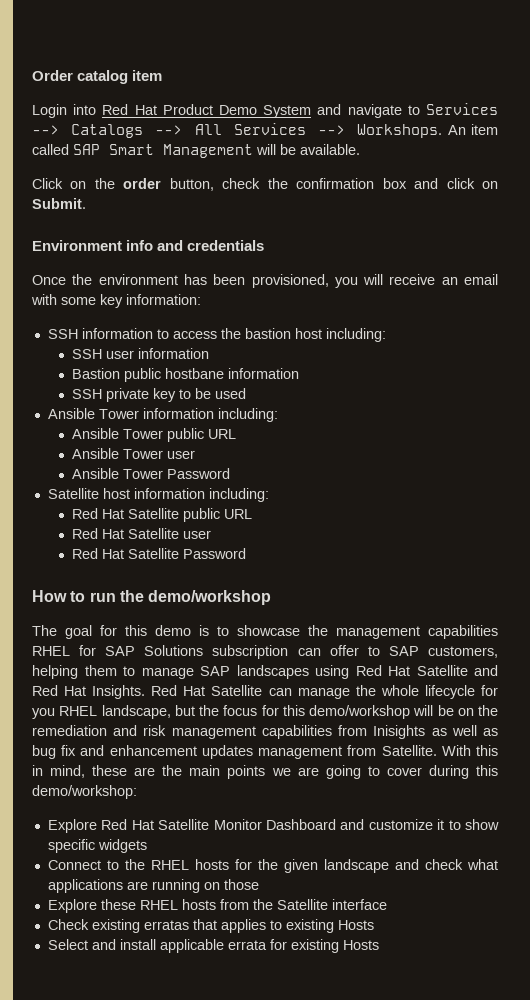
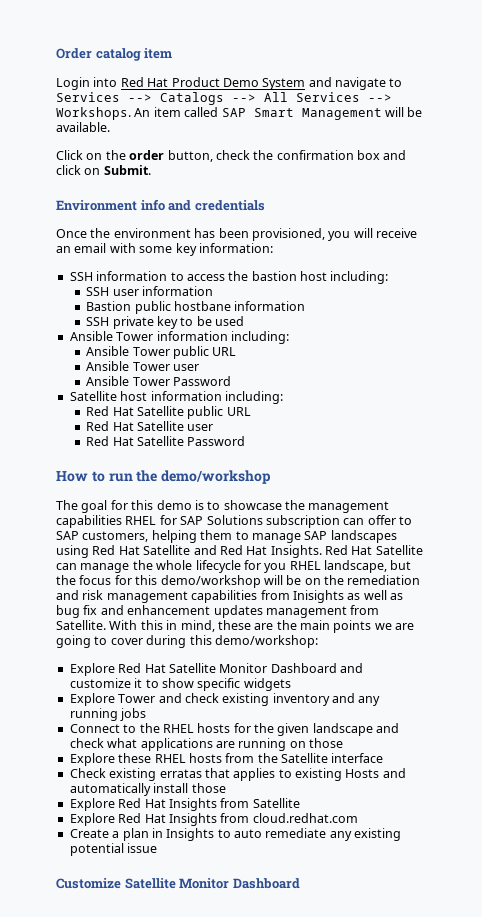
+ Explore Tower and check existing inventory and any running jobs
- Check existing erratas that applies to existing Hosts
- Select and install applicable errata for existing Hosts
+ Check existing erratas that applies to existing Hosts and automatically install those
+ Explore Red Hat Insights from Satellite
+ Explore Red Hat Insights from cloud.redhat.com
+ Create a plan in Insights to auto remediate any existing potential issue
+ Customize Satellite Monitor Dashboard

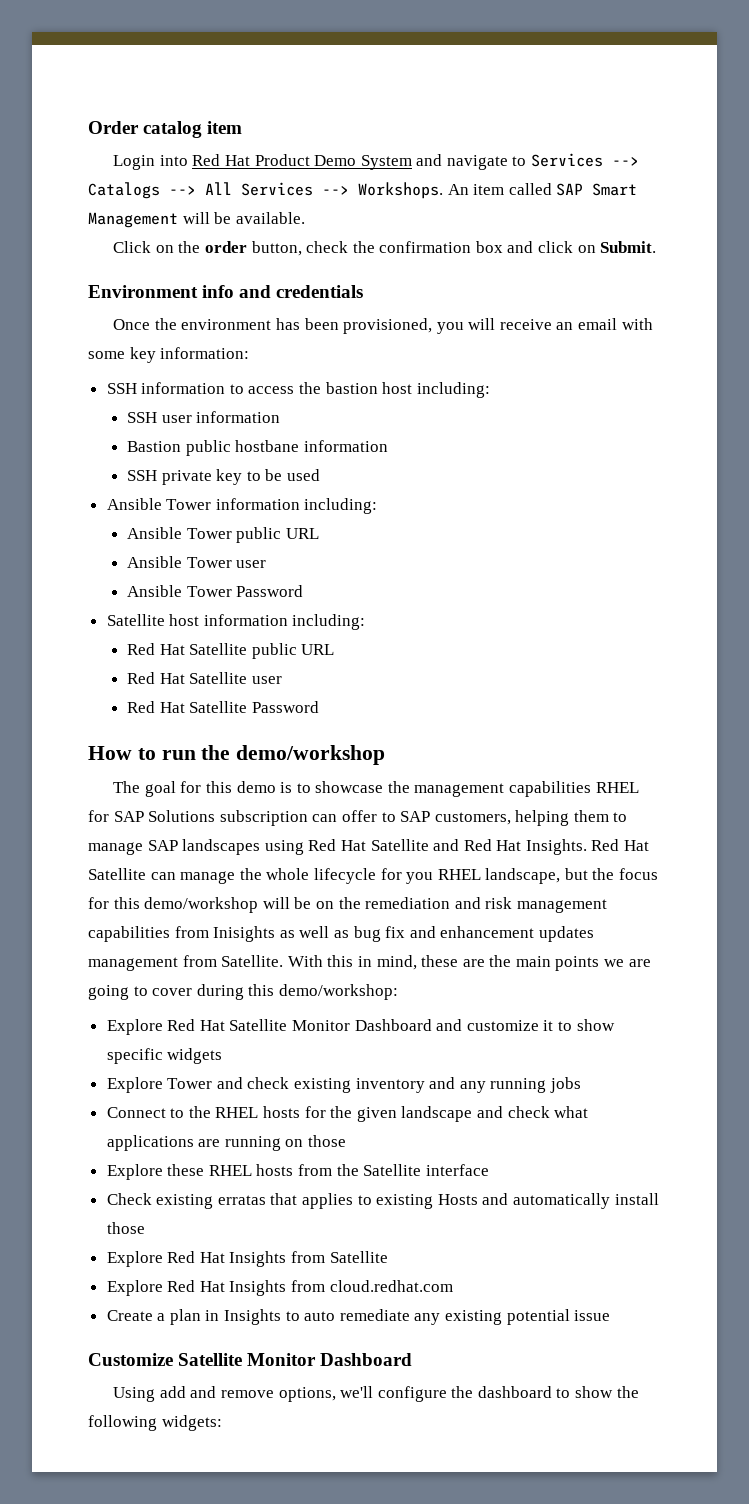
+ Using add and remove options, we'll configure the dashboard to show the following widgets:

